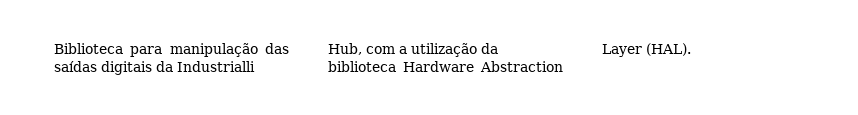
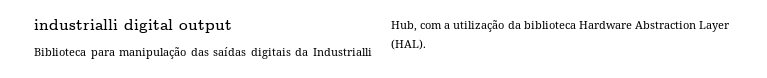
+ industrialli digital output

